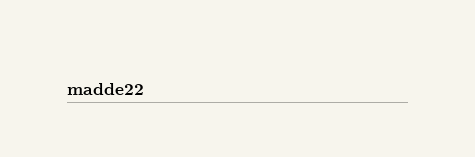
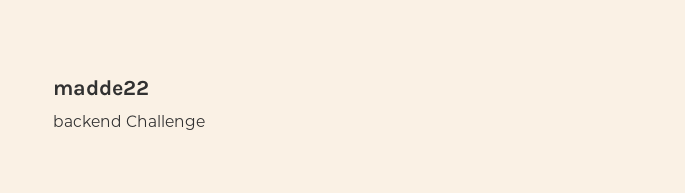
+ backend Challenge

